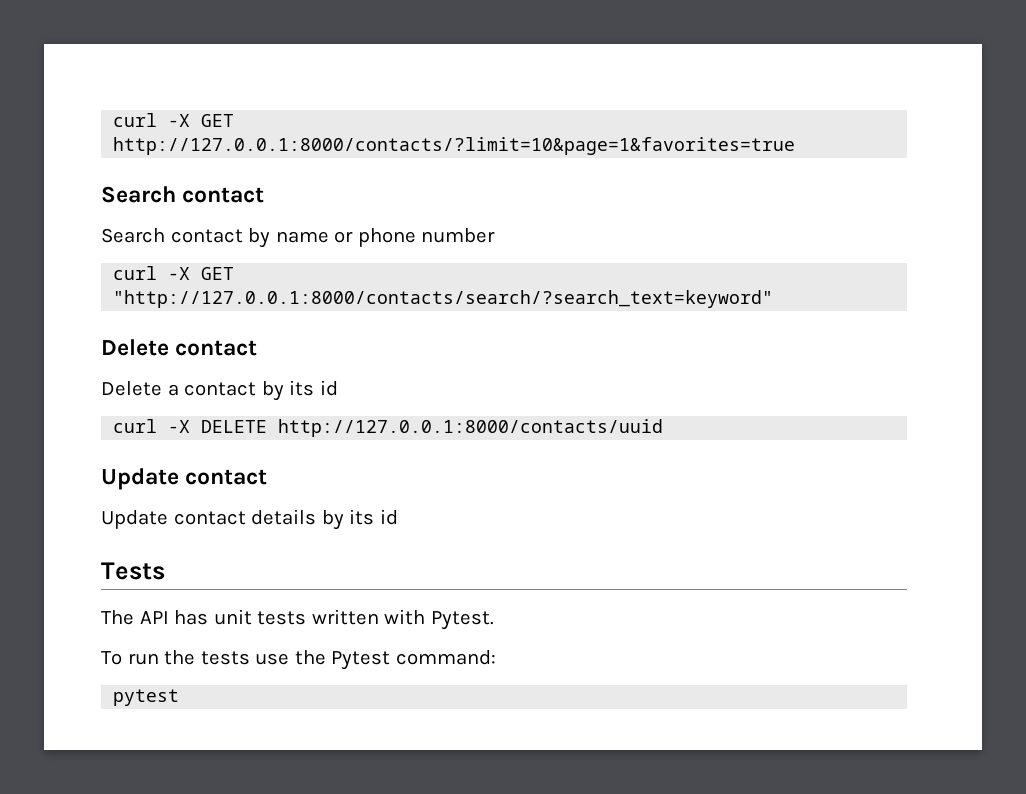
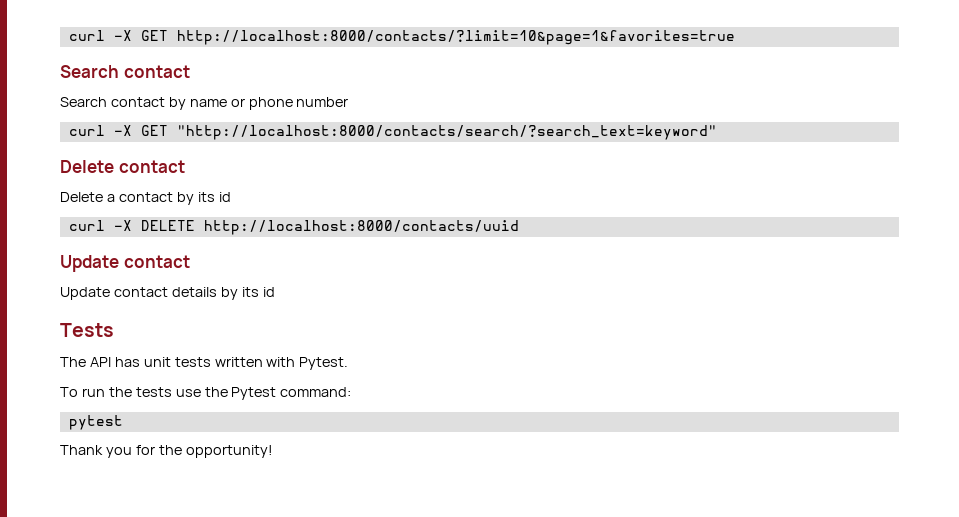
- curl -X GET http://127.0.0.1:8000/contacts/?limit=10&page=1&favorites=true
+ curl -X GET http://localhost:8000/contacts/?limit=10&page=1&favorites=true
- curl -X GET "http://127.0.0.1:8000/contacts/search/?search_text=keyword"
+ curl -X GET "http://localhost:8000/contacts/search/?search_text=keyword"
- curl -X DELETE http://127.0.0.1:8000/contacts/uuid
+ curl -X DELETE http://localhost:8000/contacts/uuid
+ Thank you for the opportunity!

